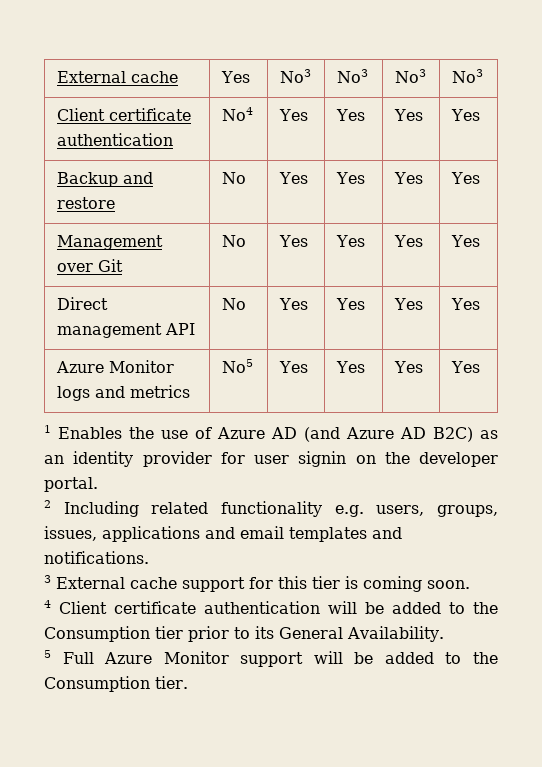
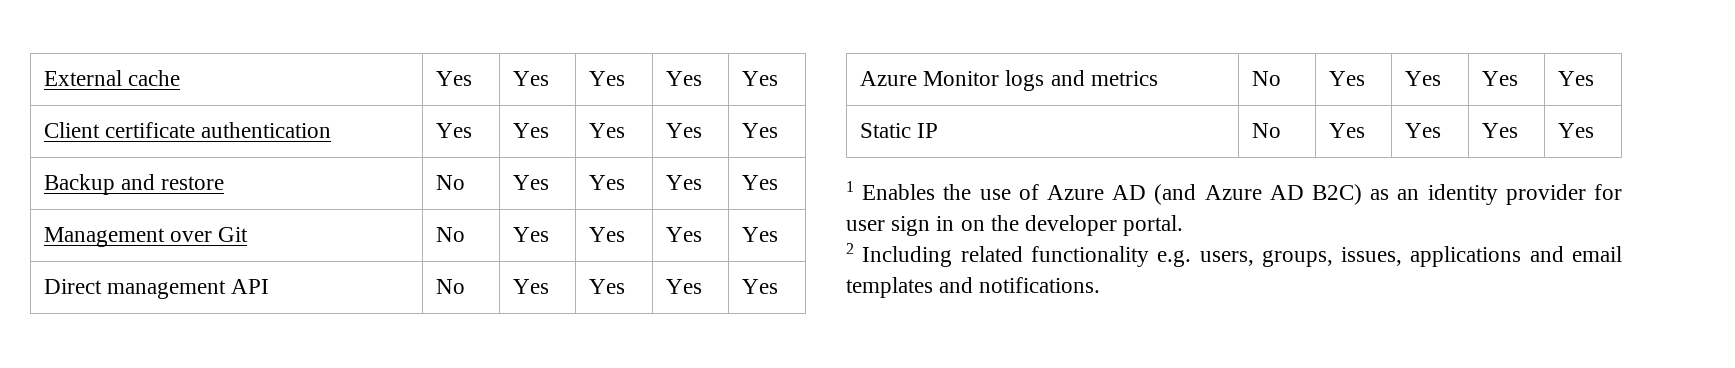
- External cache | Yes | No3 | No3 | No3 | No3
+ External cache | Yes | Yes | Yes | Yes | Yes
- Client certificate authentication | No4 | Yes | Yes | Yes | Yes
+ Client certificate authentication | Yes | Yes | Yes | Yes | Yes
- Azure Monitor logs and metrics | No5 | Yes | Yes | Yes | Yes
+ Azure Monitor logs and metrics | No | Yes | Yes | Yes | Yes
+ Static IP | No | Yes | Yes | Yes | Yes
- 1 Enables the use of Azure AD (and Azure AD B2C) as an identity provider for user signin on the developer portal.
+ 1 Enables the use of Azure AD (and Azure AD B2C) as an identity provider for user sign in on the developer portal.
- 3 External cache support for this tier is coming soon.
- 4 Client certificate authentication will be added to the Consumption tier prior to its General Availability.
- 5 Full Azure Monitor support will be added to the Consumption tier.

